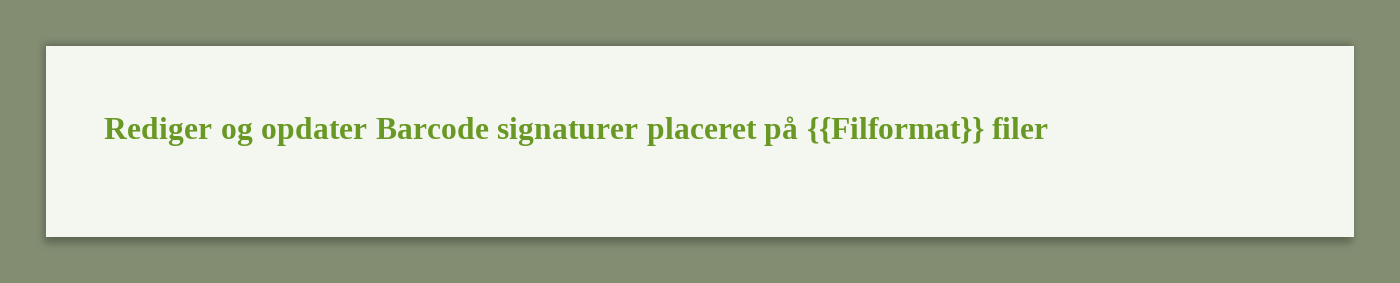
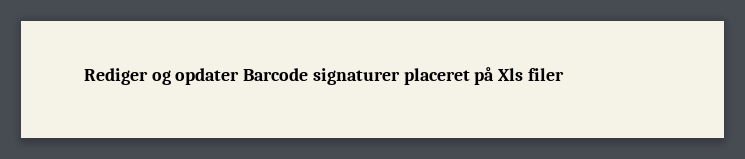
- Rediger og opdater Barcode signaturer placeret på {{Filformat}} filer
+ Rediger og opdater Barcode signaturer placeret på Xls filer

